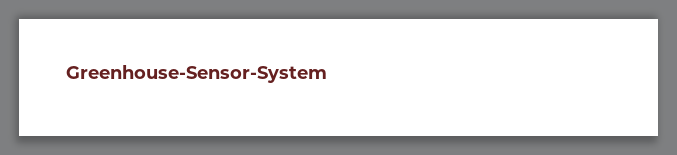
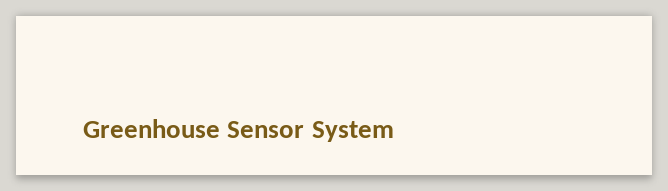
- Greenhouse-Sensor-System
+ Greenhouse Sensor System

